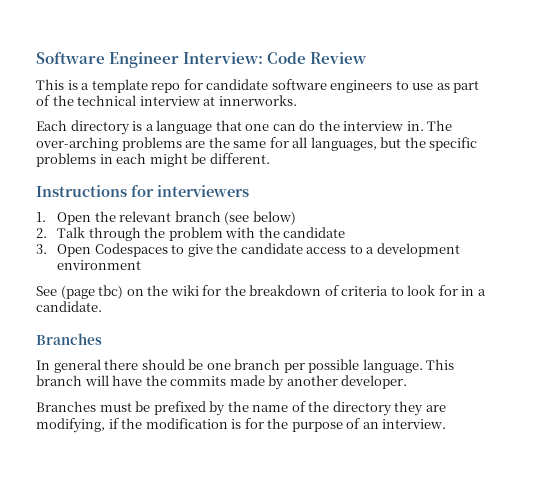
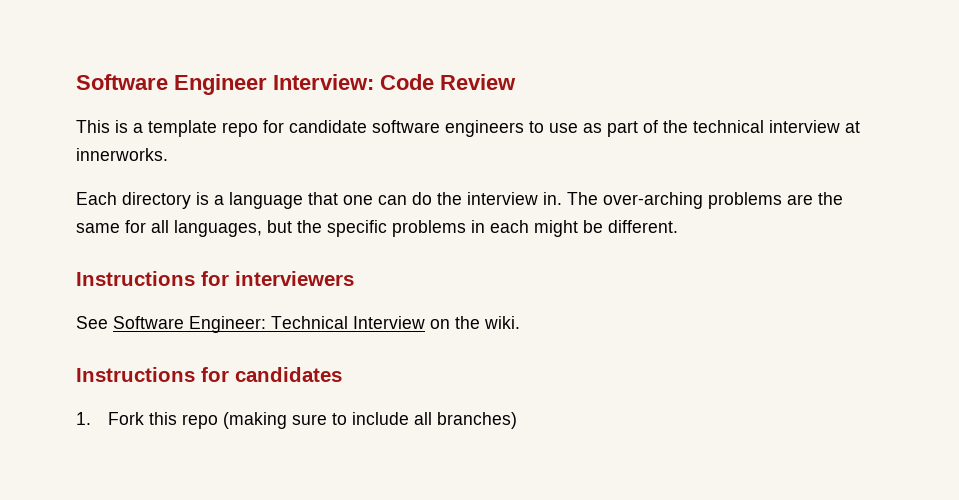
- 1. Open the relevant branch (see below)
- 2. Talk through the problem with the candidate
- 3. Open Codespaces to give the candidate access to a development environment
- See (page tbc) on the wiki for the breakdown of criteria to look for in a candidate.
- Branches
- In general there should be one branch per possible language. This branch will have the commits made by another developer.
- Branches must be prefixed by the name of the directory they are modifying, if the modification is for the purpose of an interview.
+ See Software Engineer: Technical Interview on the wiki.
+ Instructions for candidates
+ 1. Fork this repo (making sure to include all branches)

